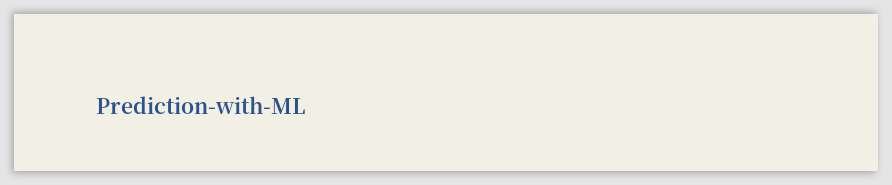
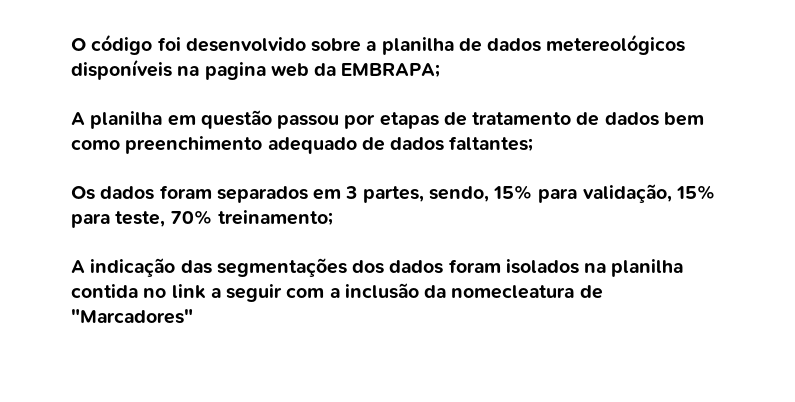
- Prediction-with-ML
+ O código foi desenvolvido sobre a planilha de dados metereológicos disponíveis na pagina web da EMBRAPA;
+ A planilha em questão passou por etapas de tratamento de dados bem como preenchimento adequado de dados faltantes;
+ Os dados foram separados em 3 partes, sendo, 15% para validação, 15% para teste, 70% treinamento;
+ A indicação das segmentações dos dados foram isolados na planilha contida no link a seguir com a inclusão da nomecleatura de "Marcadores"

